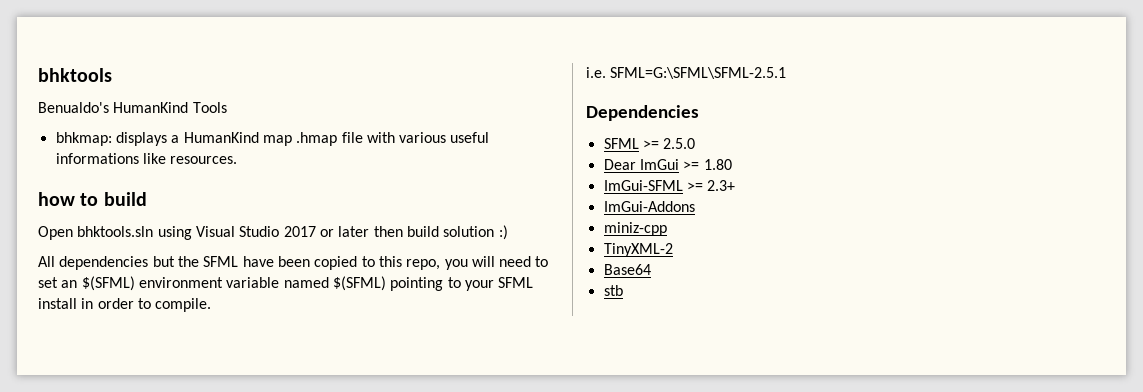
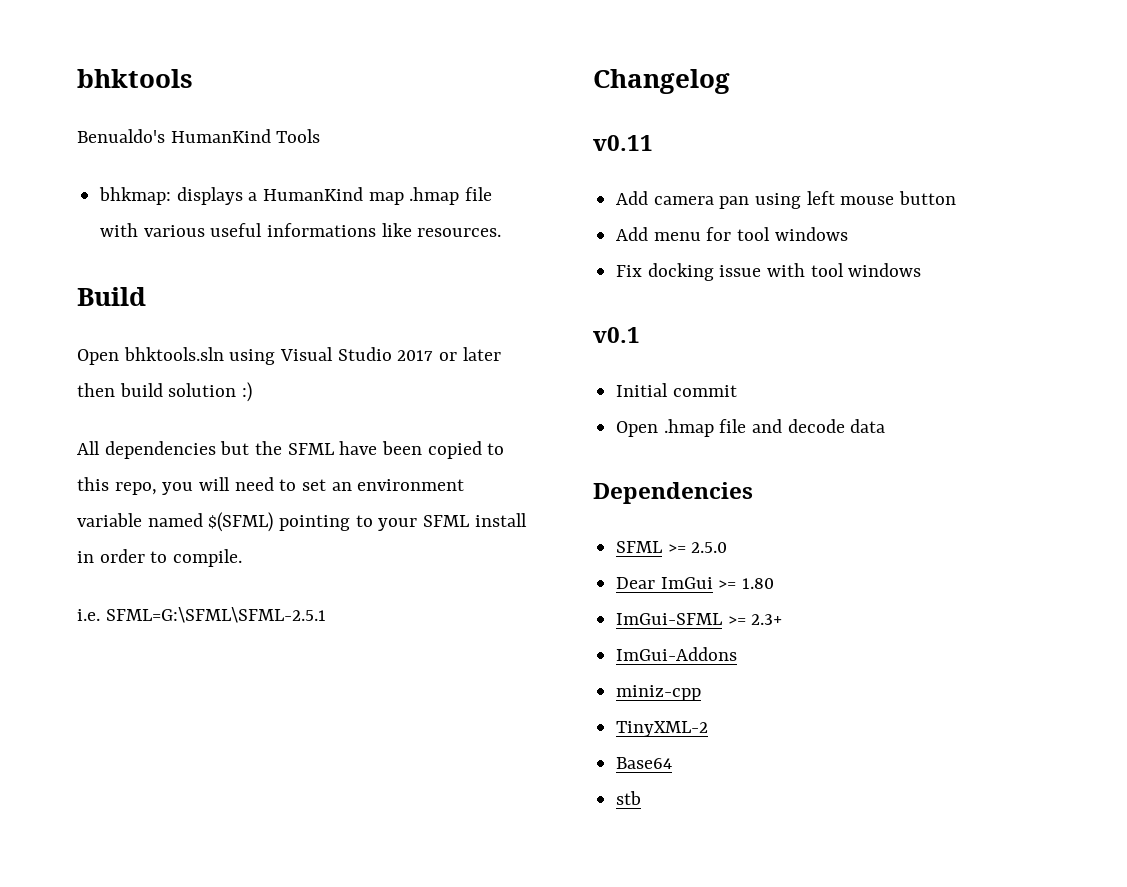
- how to build
+ Build
- All dependencies but the SFML have been copied to this repo, you will need to set an $(SFML) environment variable named $(SFML) pointing to your SFML install in order to compile.
+ All dependencies but the SFML have been copied to this repo, you will need to set an environment variable named $(SFML) pointing to your SFML install in order to compile.
+ Changelog
+ v0.11
+ Add camera pan using left mouse button
+ Add menu for tool windows
+ Fix docking issue with tool windows
+ v0.1
+ Initial commit
+ Open .hmap file and decode data

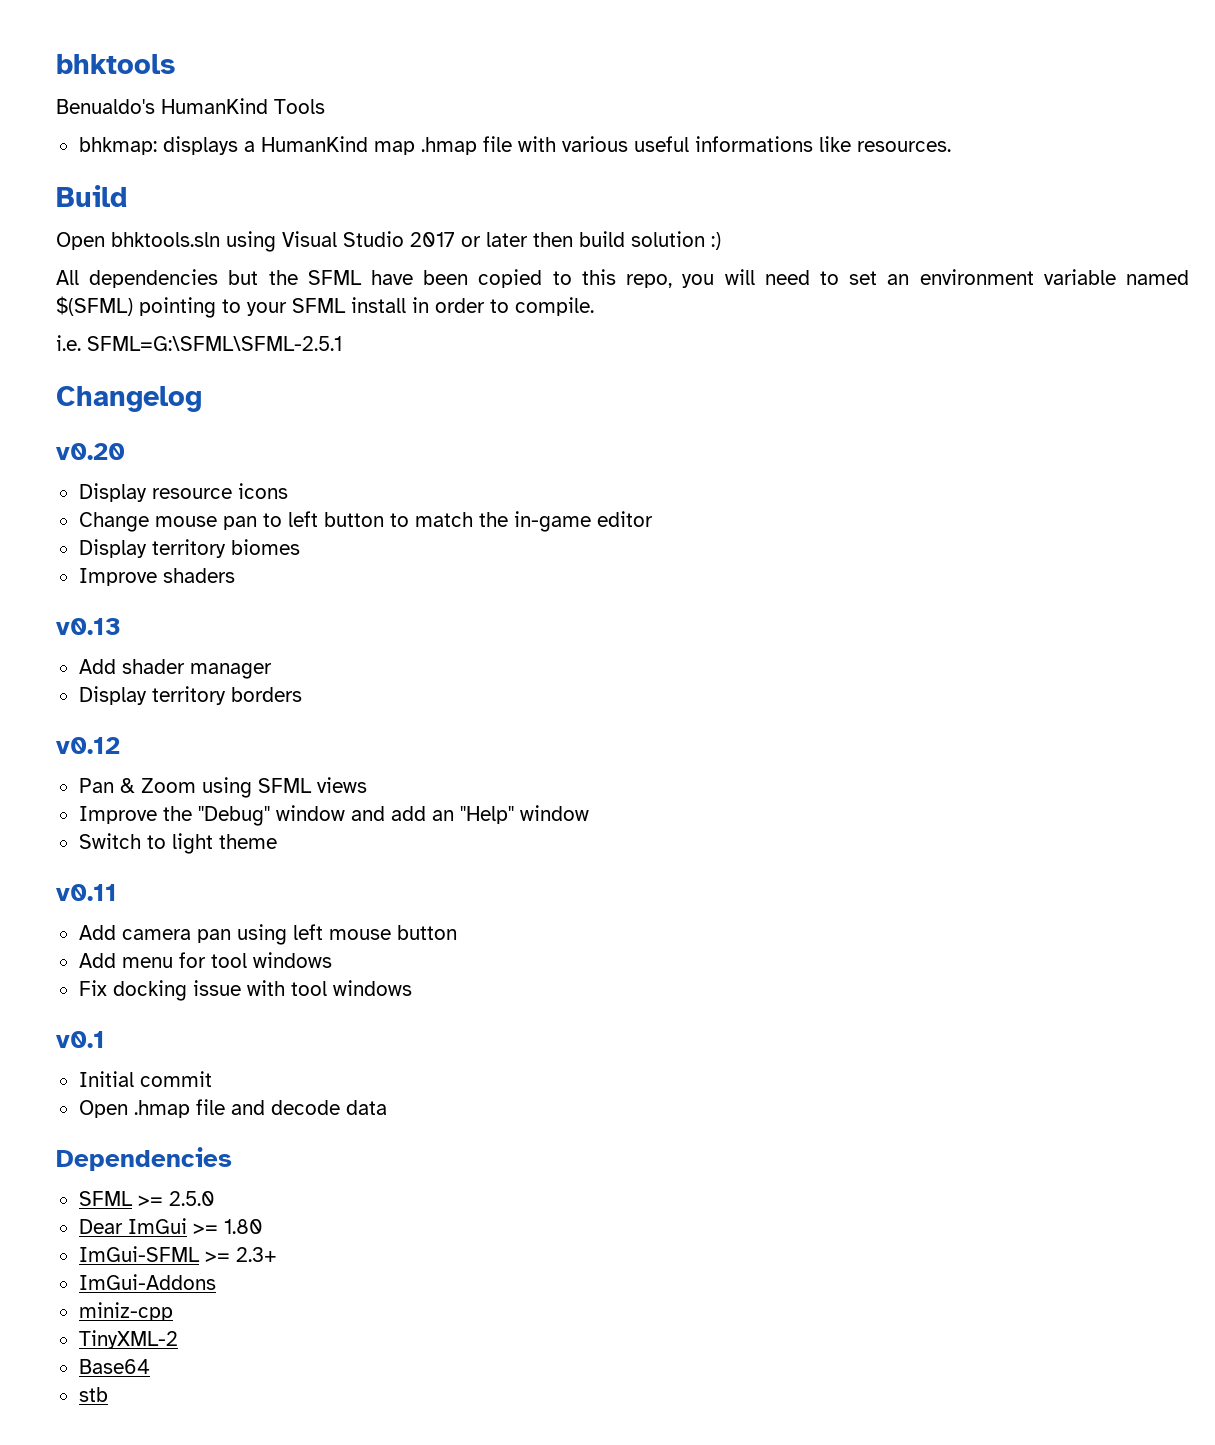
+ v0.20
+ Display resource icons
+ Change mouse pan to left button to match the in-game editor
+ Display territory biomes
+ Improve shaders
+ v0.13
+ Add shader manager
+ Display territory borders
+ v0.12
+ Pan & Zoom using SFML views
+ Improve the "Debug" window and add an "Help" window
+ Switch to light theme

